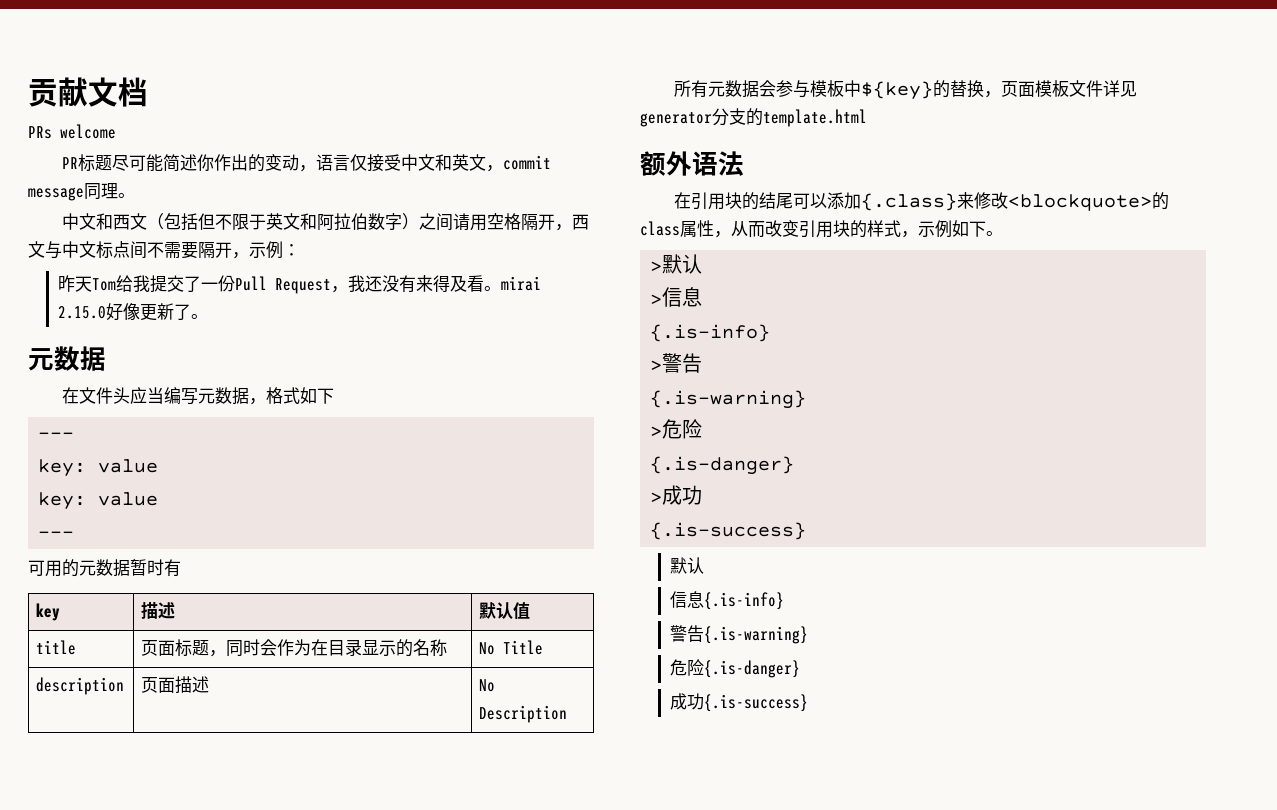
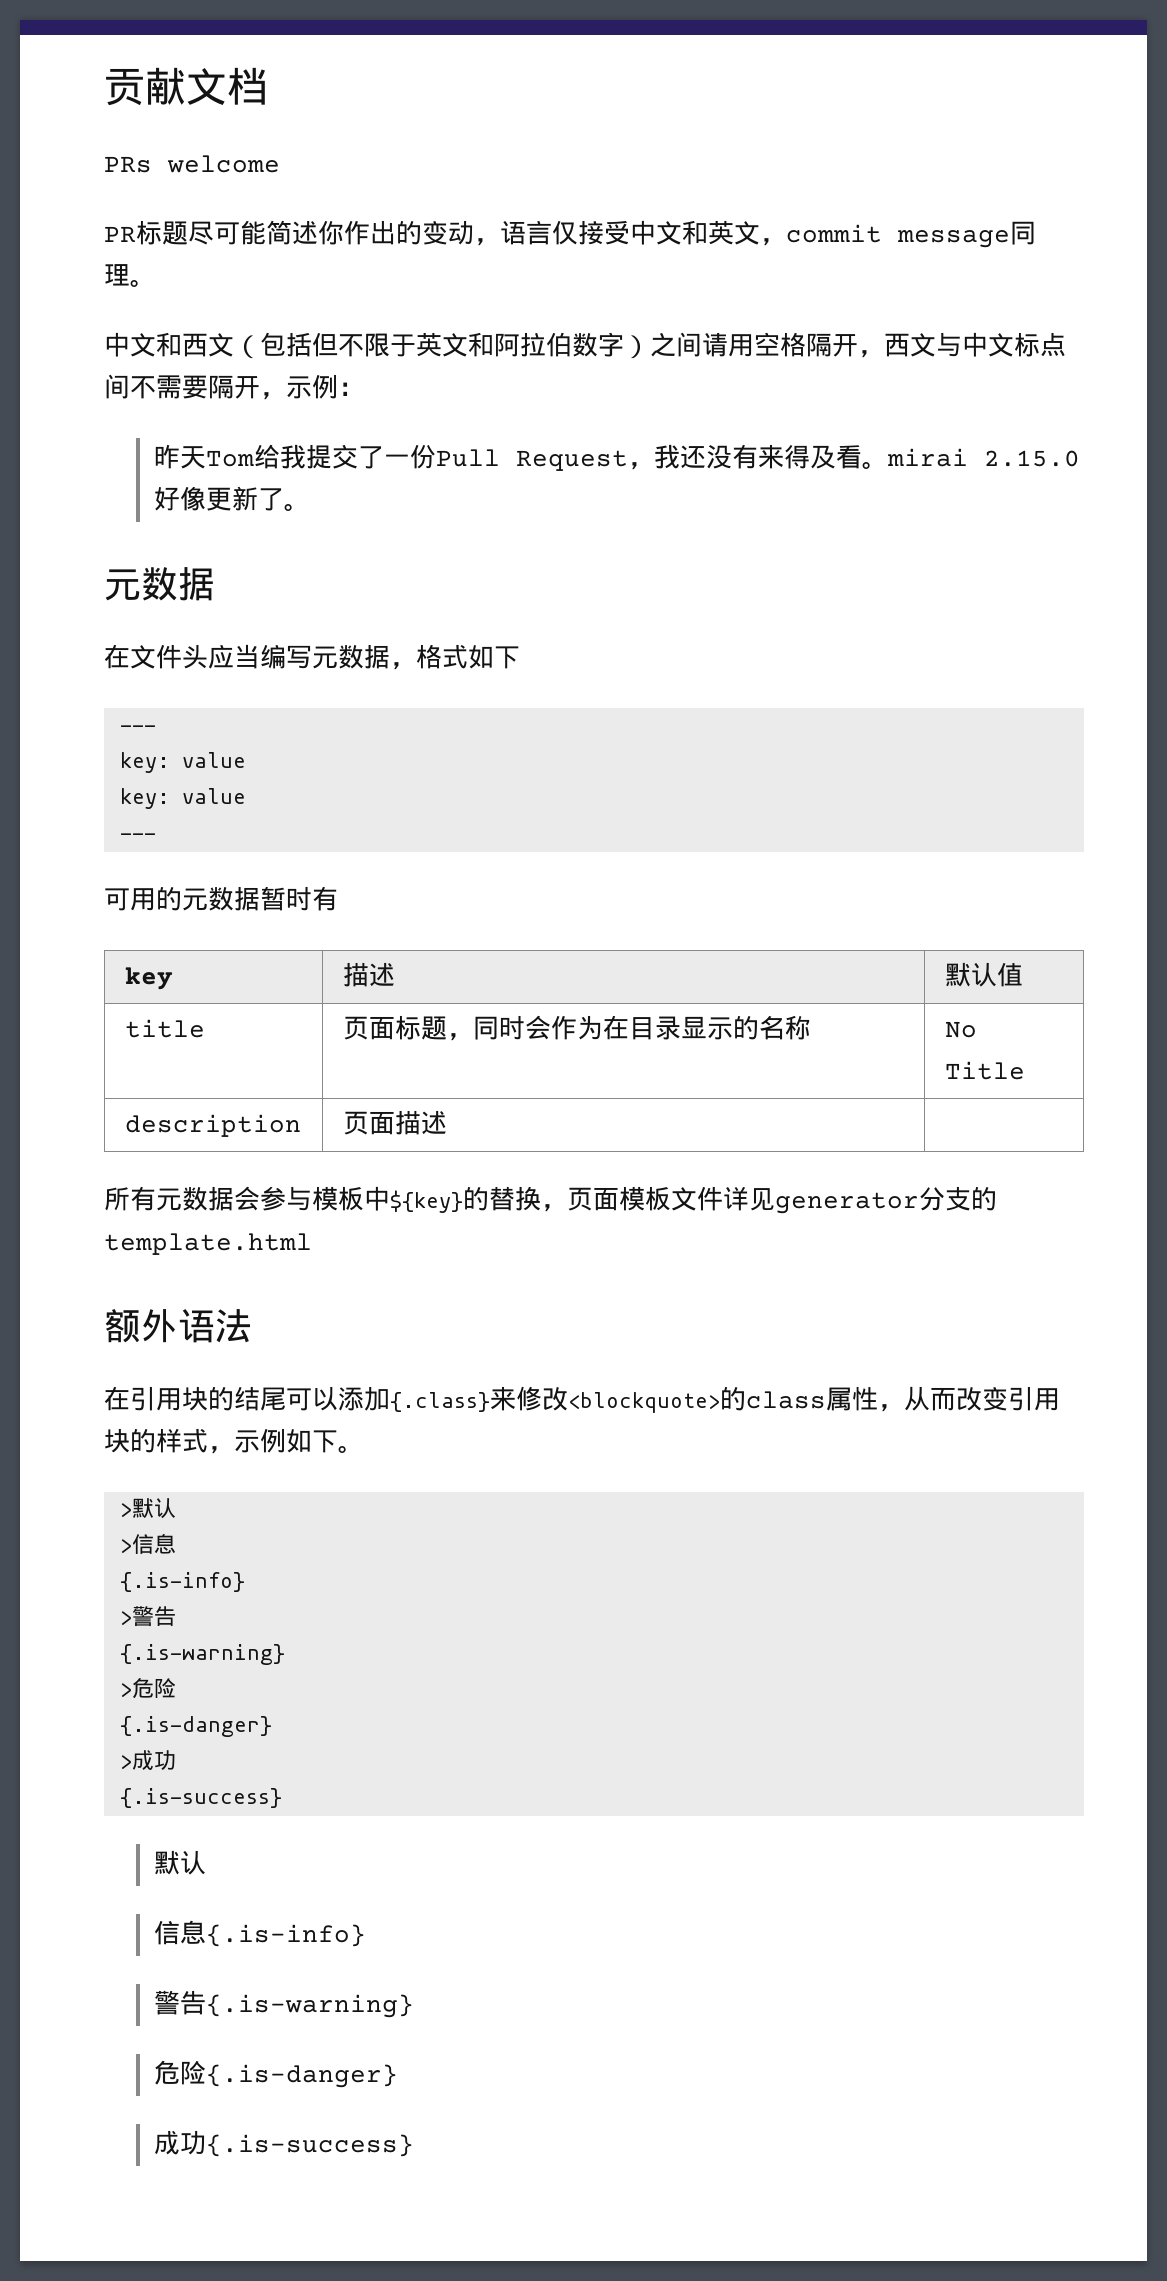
- description | 页面描述 | No Description
+ description | 页面描述 |

